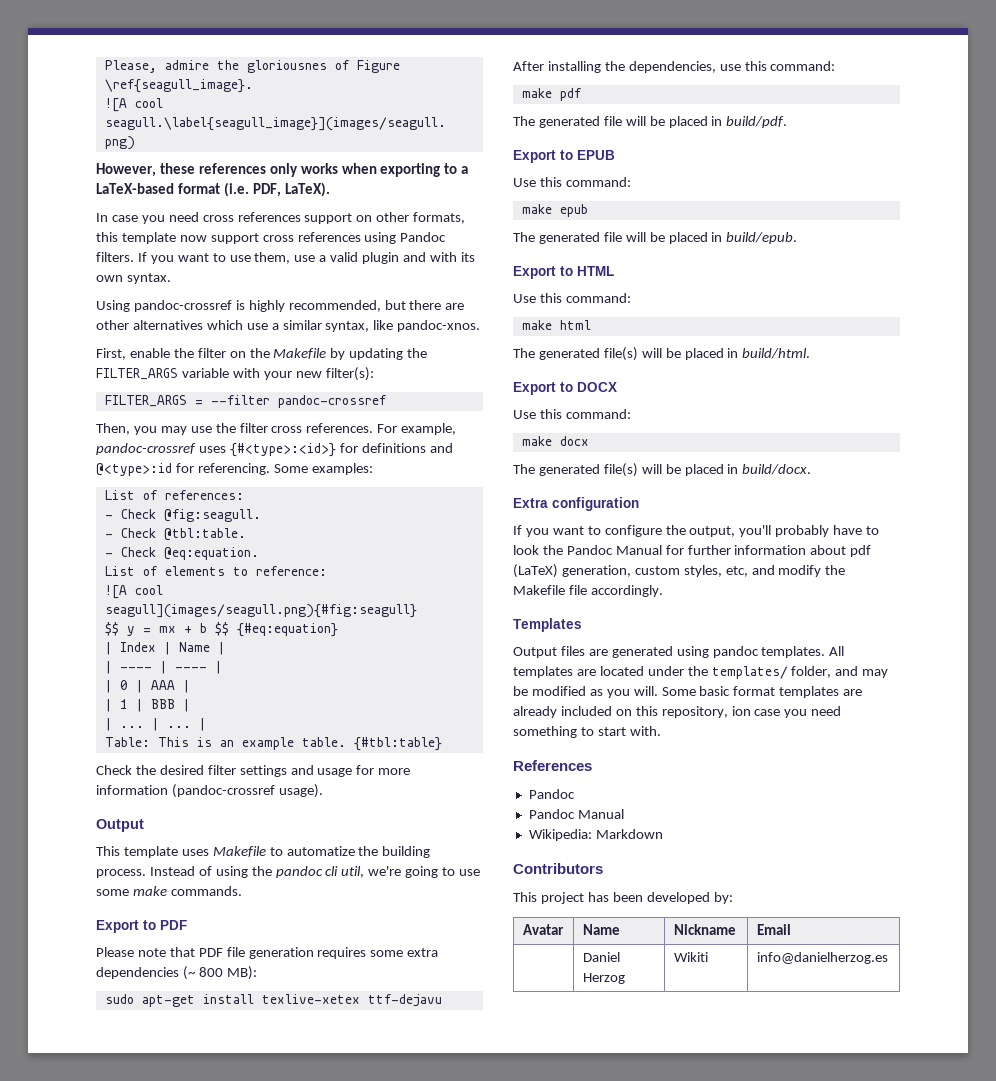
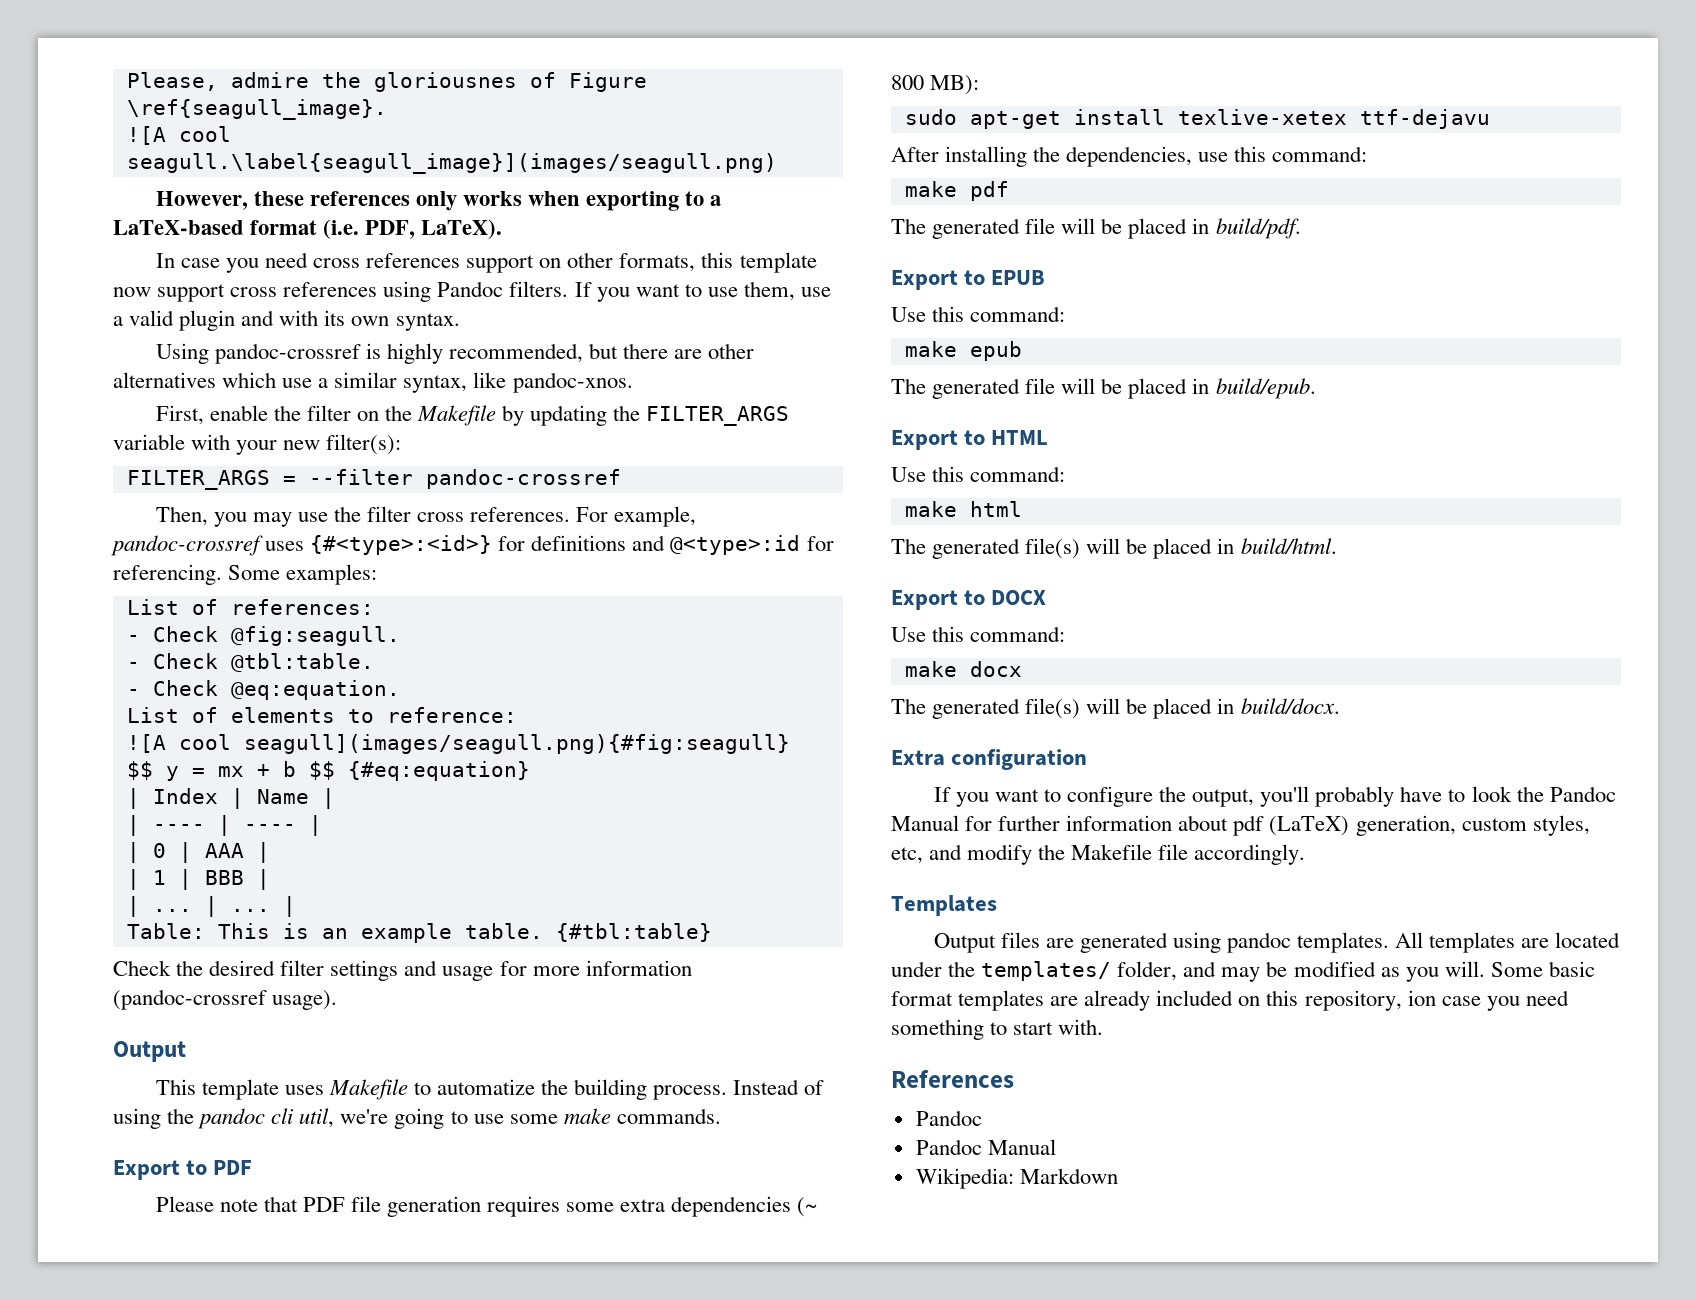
- Contributors
- This project has been developed by:
- Avatar | Name | Nickname | Email
- | Daniel Herzog | Wikiti | info@danielherzog.es

